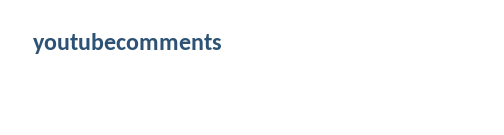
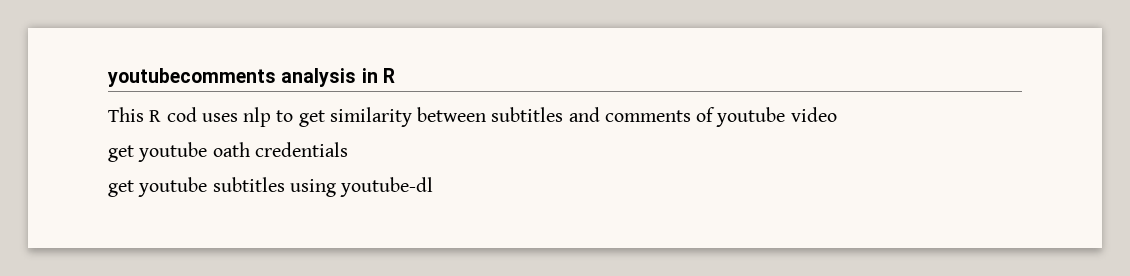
- youtubecomments
+ youtubecomments analysis in R
+ This R cod uses nlp to get similarity between subtitles and comments of youtube video
+ get youtube oath credentials
+ get youtube subtitles using youtube-dl

